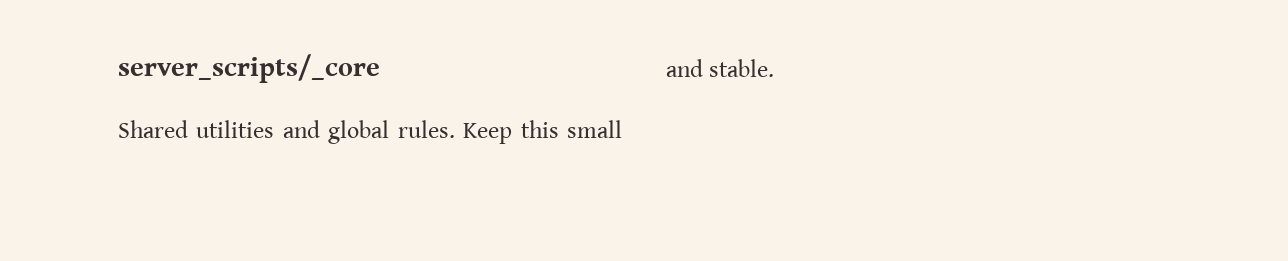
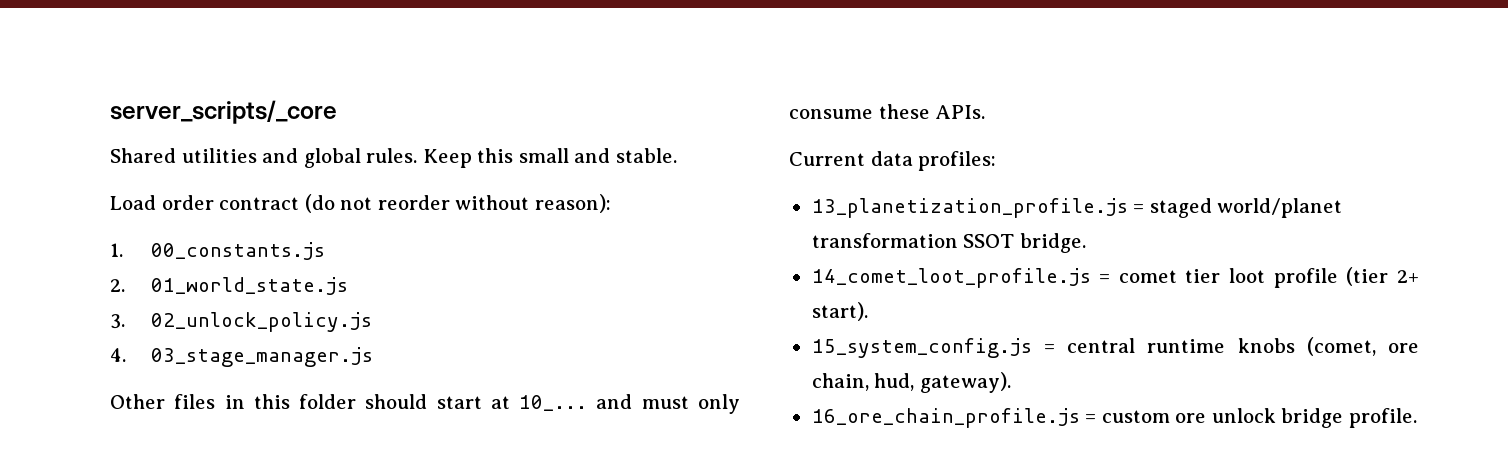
+ Load order contract (do not reorder without reason):
+ 1. 00_constants.js
+ 2. 01_world_state.js
+ 3. 02_unlock_policy.js
+ 4. 03_stage_manager.js
+ Other files in this folder should start at 10_... and must only consume these APIs.
+ Current data profiles:
+ 13_planetization_profile.js = staged world/planet transformation SSOT bridge.
+ 14_comet_loot_profile.js = comet tier loot profile (tier 2+ start).
+ 15_system_config.js = central runtime knobs (comet, ore chain, hud, gateway).
+ 16_ore_chain_profile.js = custom ore unlock bridge profile.

